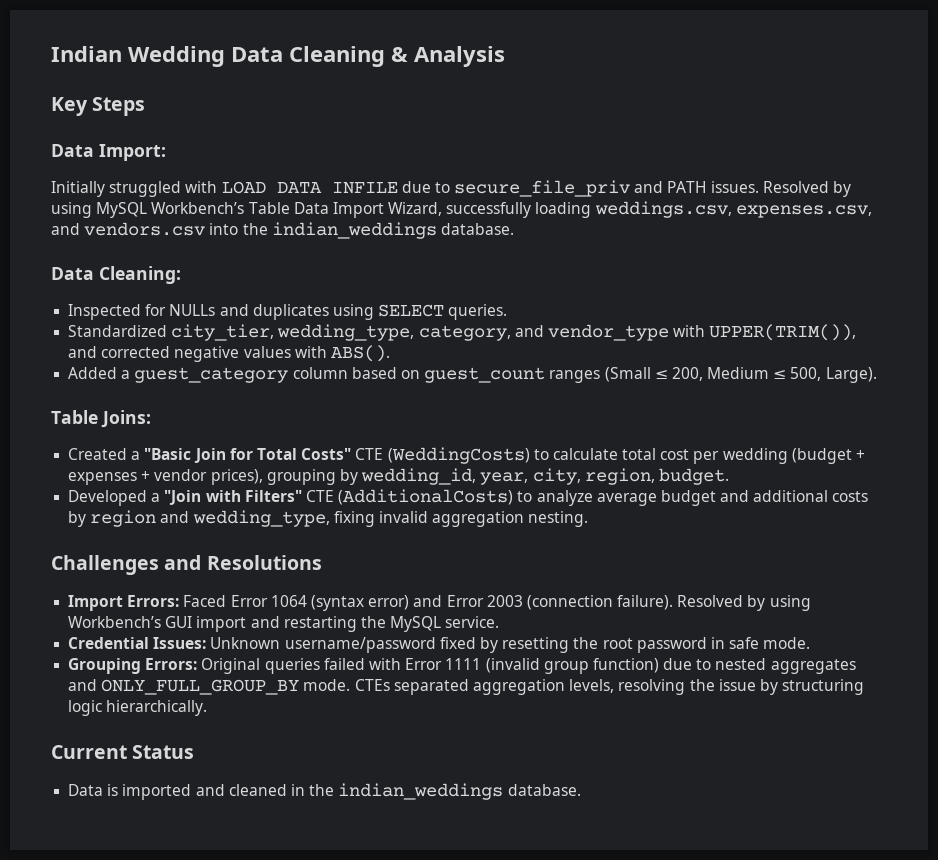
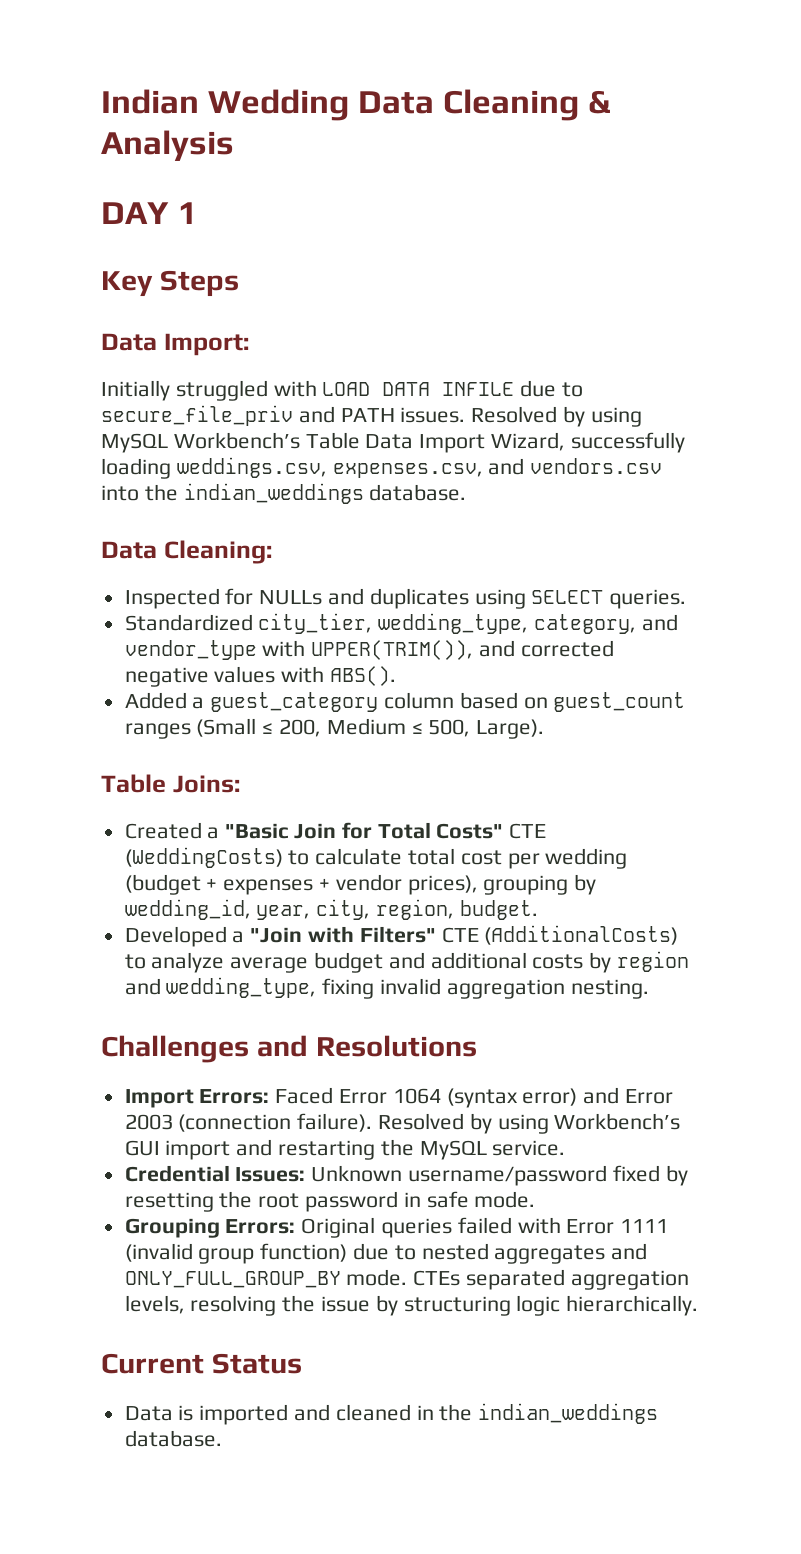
+ DAY 1

